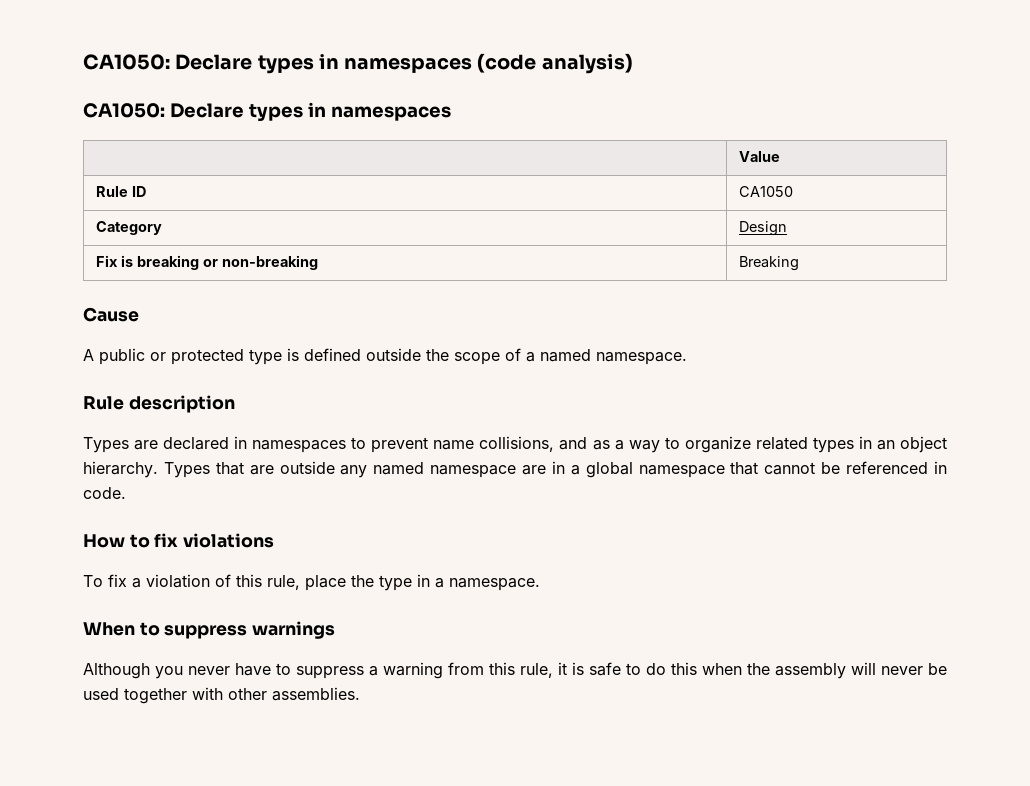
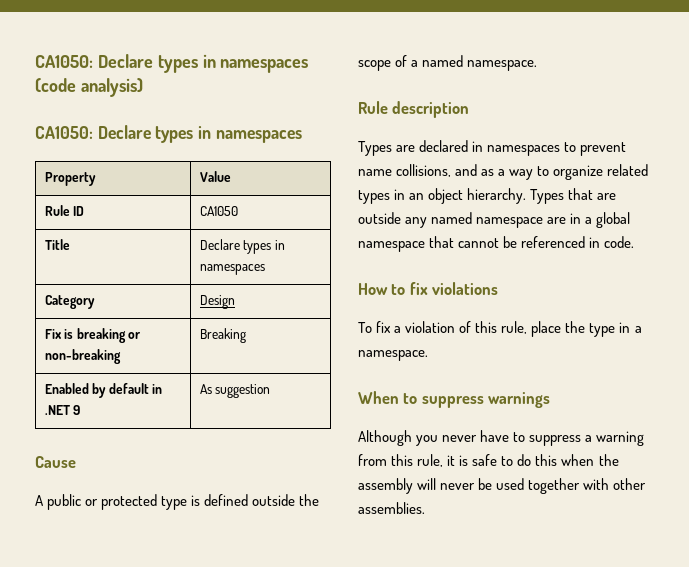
- | Value
+ Property | Value
+ Title | Declare types in namespaces
+ Enabled by default in .NET 9 | As suggestion

